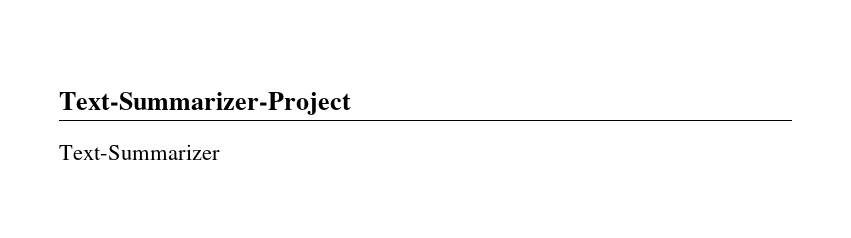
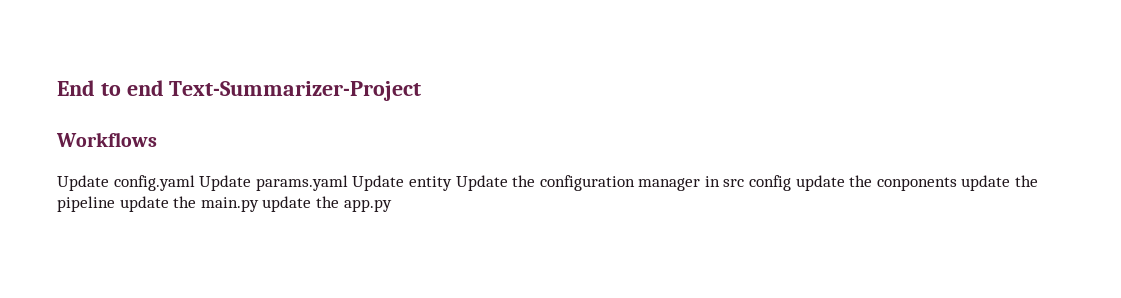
- Text-Summarizer-Project
- Text-Summarizer
+ End to end Text-Summarizer-Project
+ Workflows
+ Update config.yaml Update params.yaml Update entity Update the configuration manager in src config update the conponents update the pipeline update the main.py update the app.py

